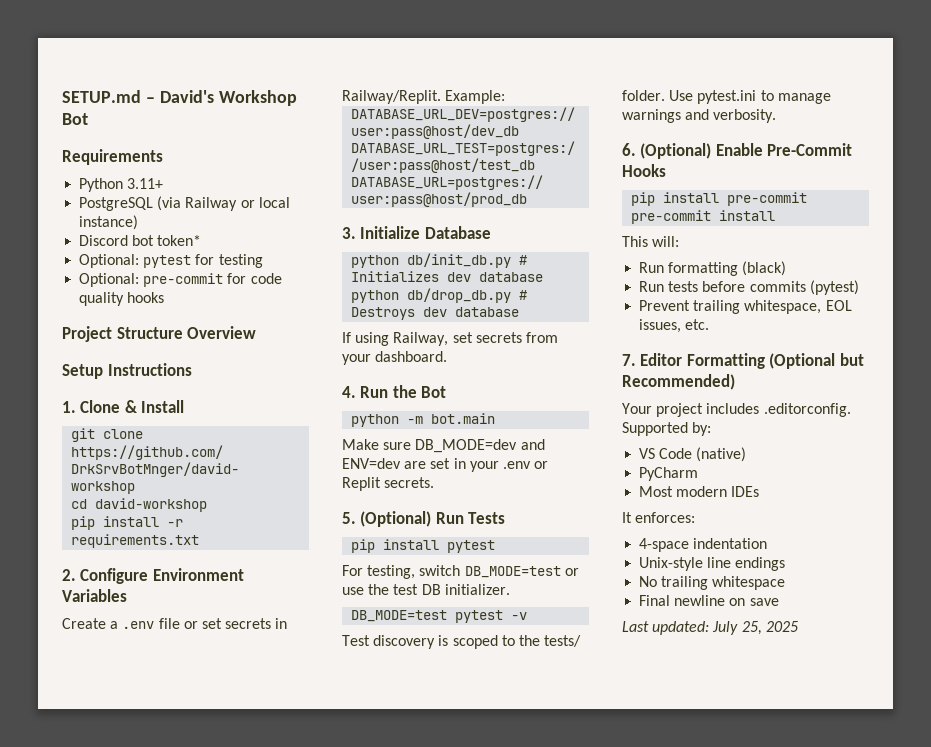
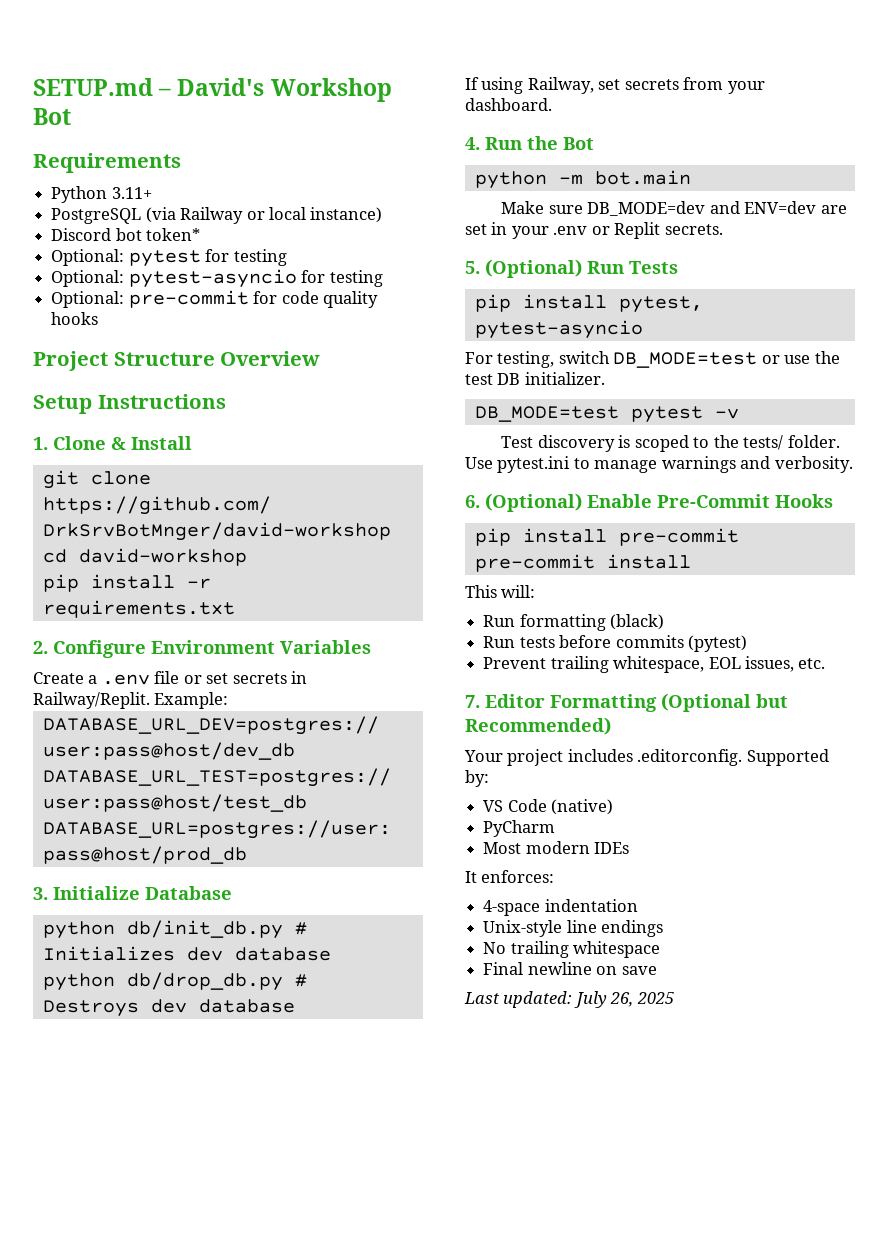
+ Optional: pytest-asyncio for testing
- pip install pytest
+ pip install pytest, pytest-asyncio
- Last updated: July 25, 2025
+ Last updated: July 26, 2025

